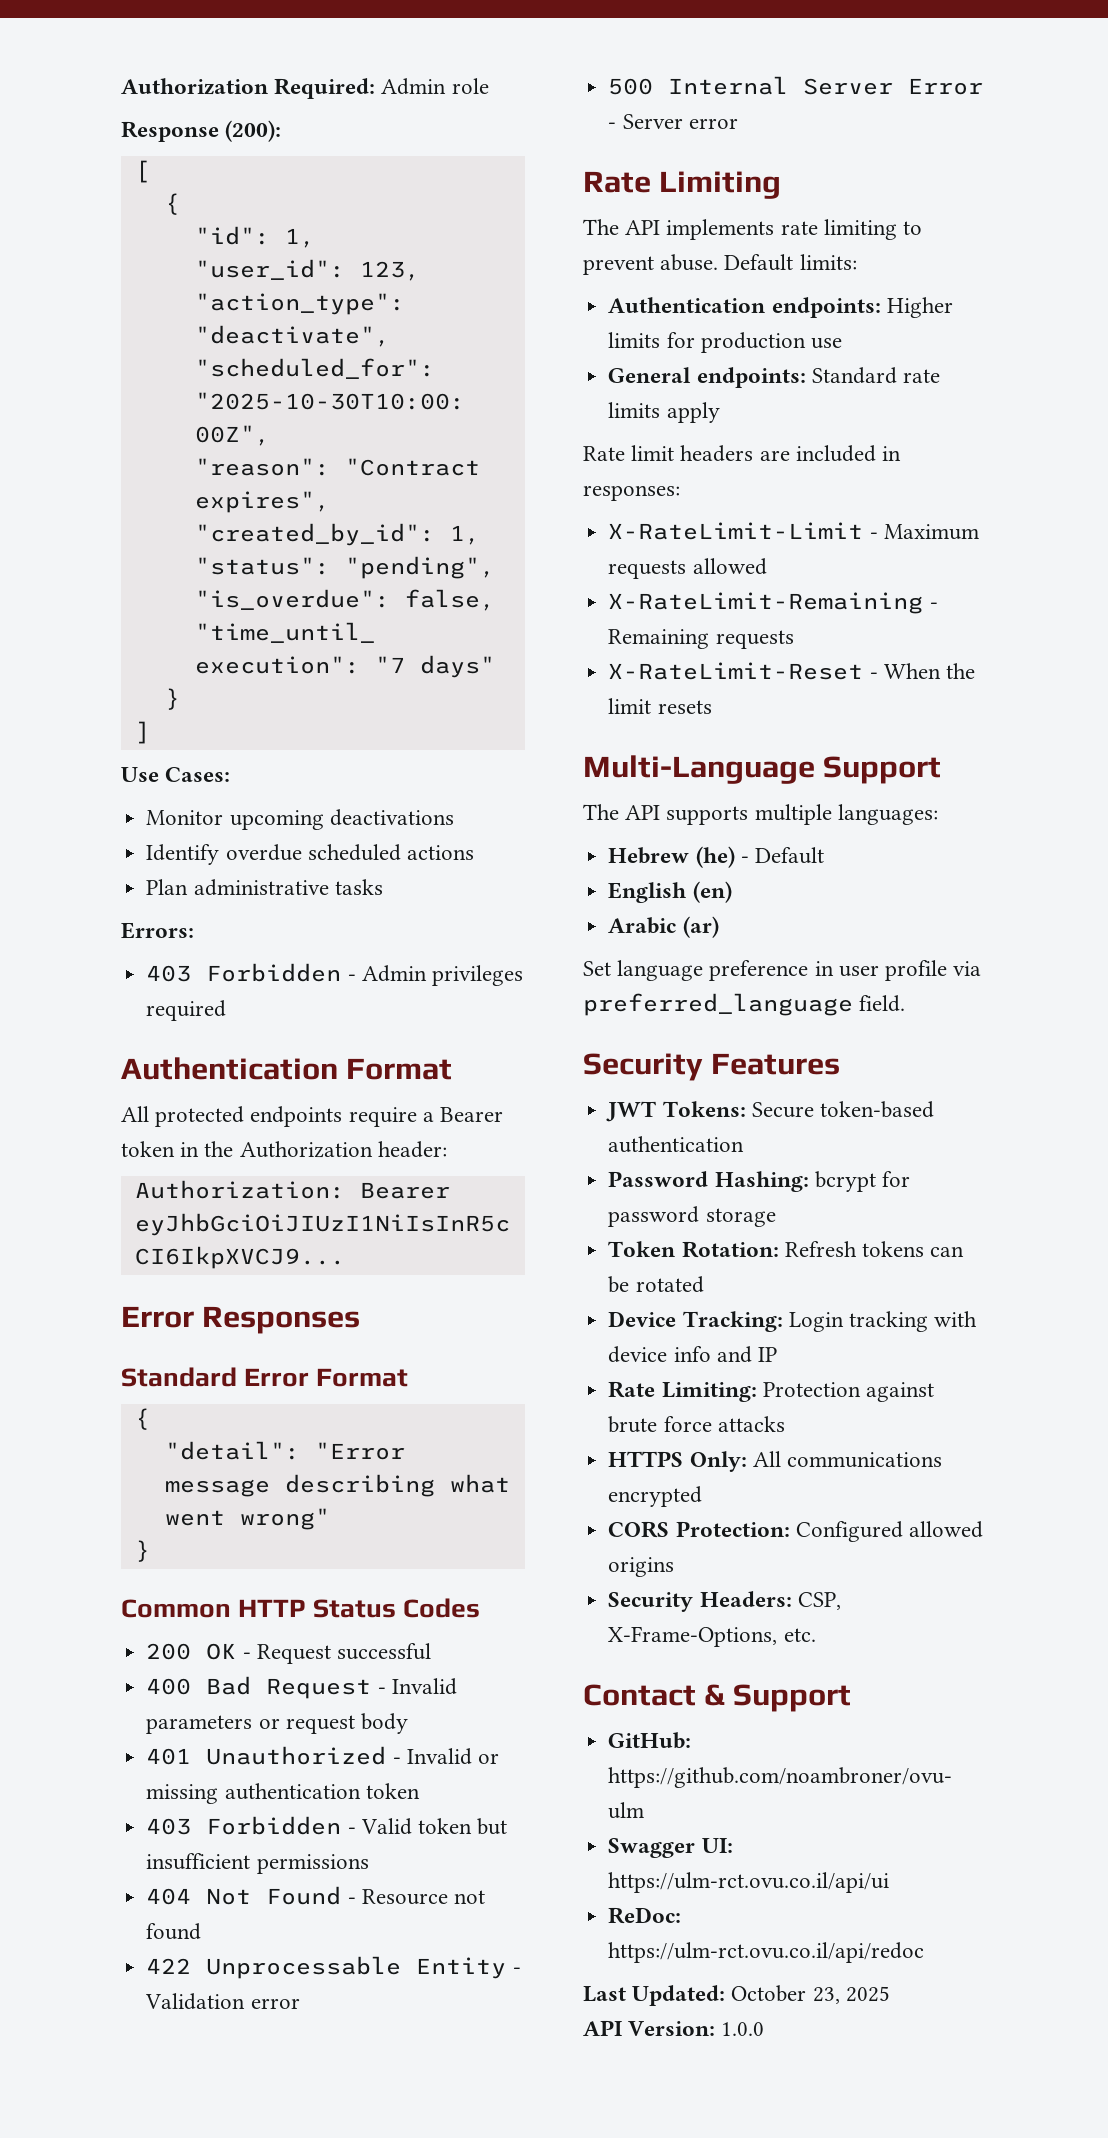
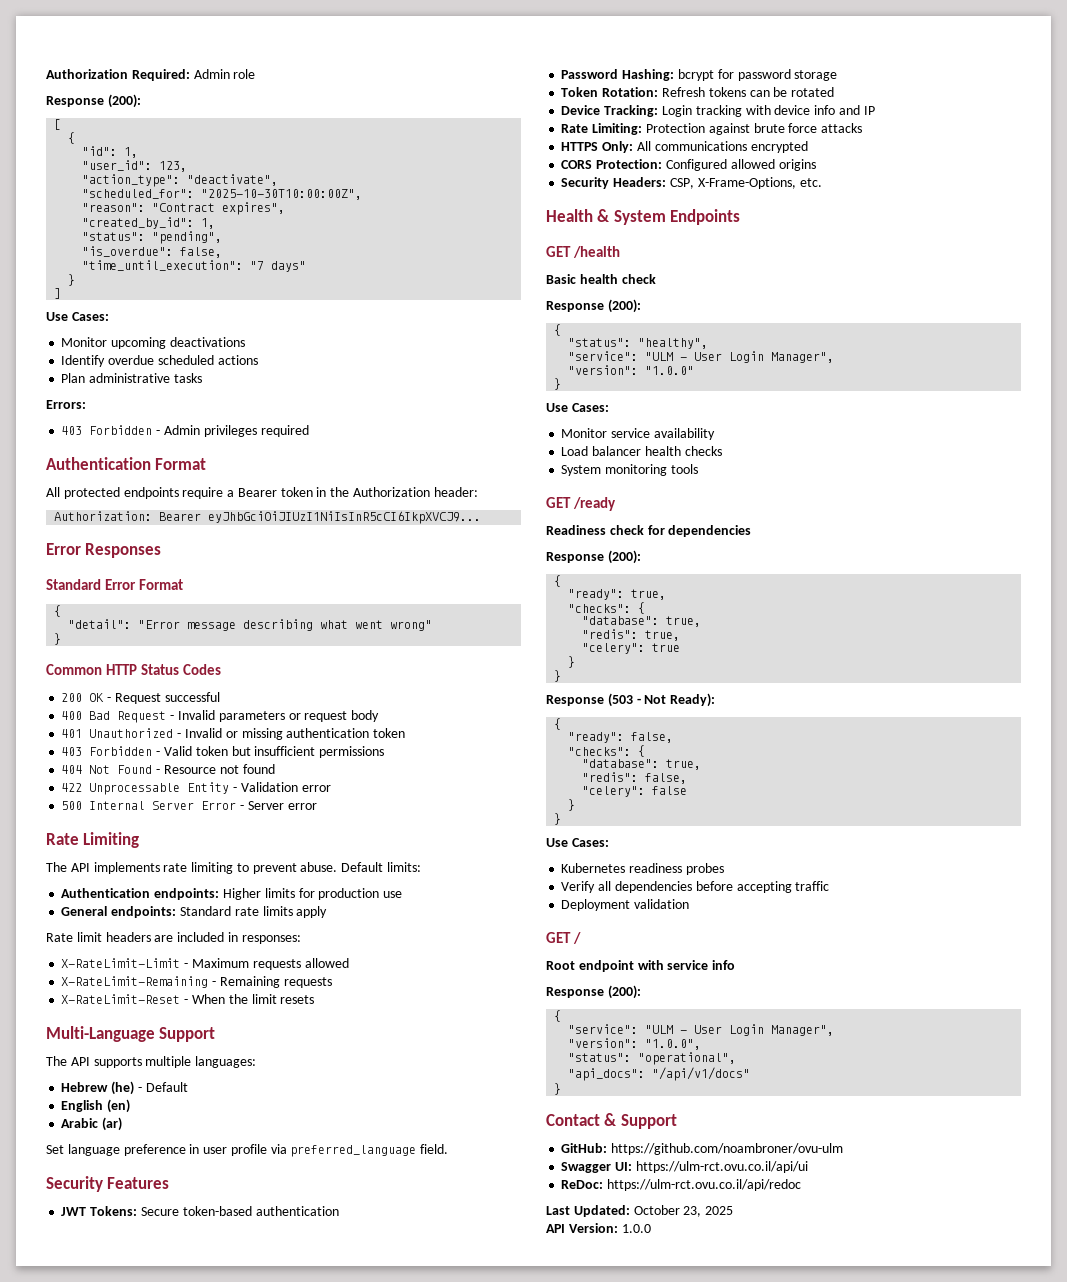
+ Health & System Endpoints
+ GET /health
+ Basic health check
+ Response (200):
+ {
+ "status": "healthy",
+ "service": "ULM - User Login Manager",
+ "version": "1.0.0"
+ }
+ Use Cases:
+ Monitor service availability
+ Load balancer health checks
+ System monitoring tools
+ GET /ready
+ Readiness check for dependencies
+ Response (200):
+ {
+ "ready": true,
+ "checks": {
+ "database": true,
+ "redis": true,
+ "celery": true
+ }
+ }
+ Response (503 - Not Ready):
+ {
+ "ready": false,
+ "checks": {
+ "database": true,
+ "redis": false,
+ "celery": false
+ }
+ }
+ Use Cases:
+ Kubernetes readiness probes
+ Verify all dependencies before accepting traffic
+ Deployment validation
+ GET /
+ Root endpoint with service info
+ Response (200):
+ {
+ "service": "ULM - User Login Manager",
+ "version": "1.0.0",
+ "status": "operational",
+ "api_docs": "/api/v1/docs"
+ }

